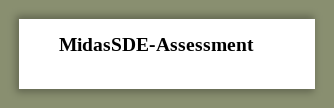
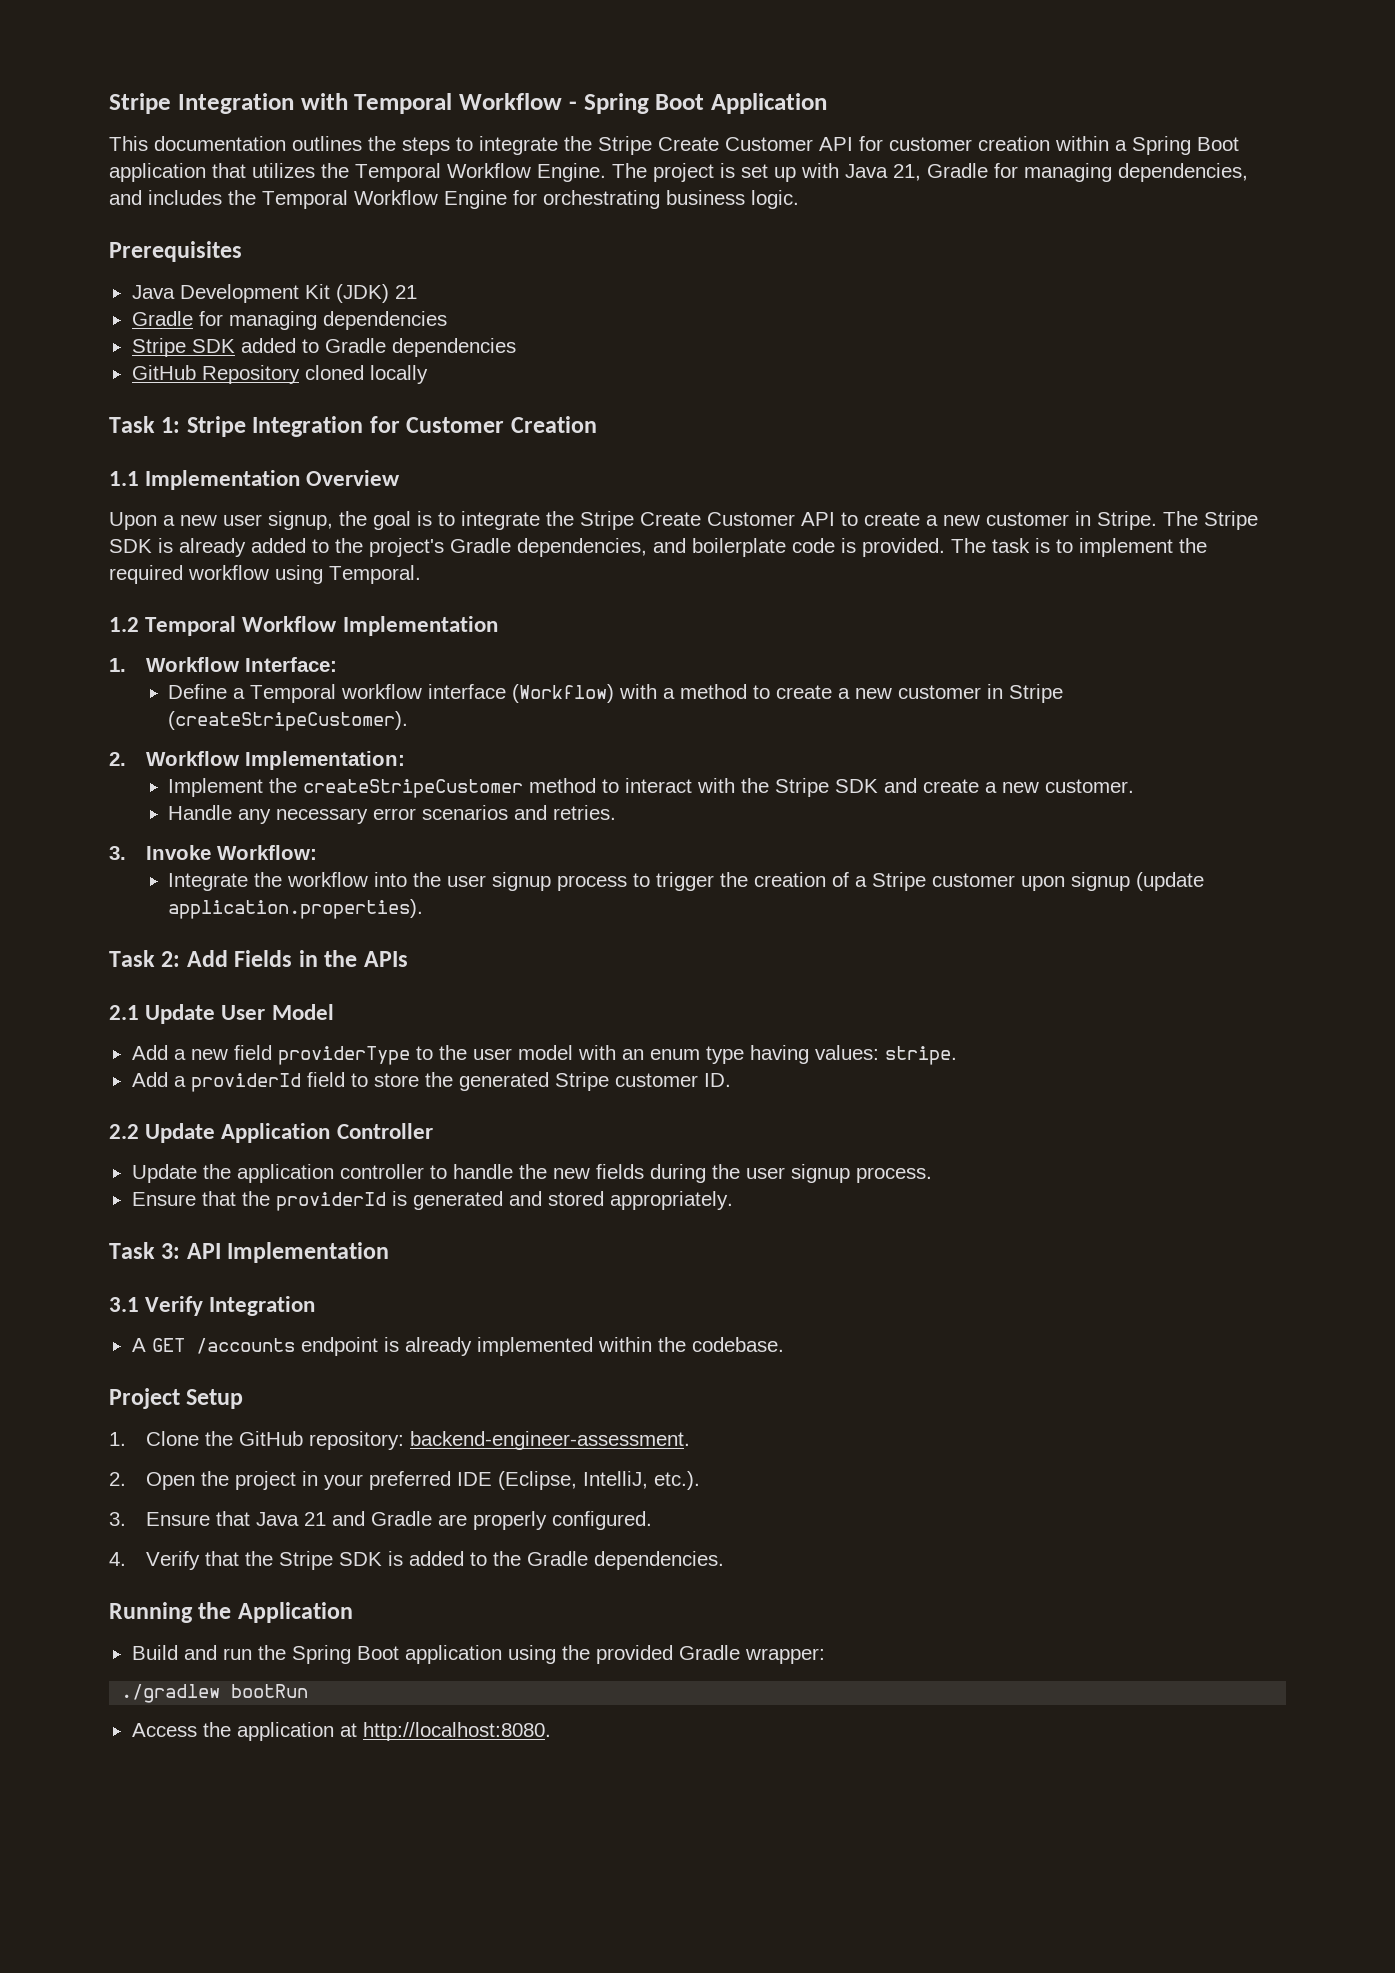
- MidasSDE-Assessment
+ Stripe Integration with Temporal Workflow - Spring Boot Application
+ This documentation outlines the steps to integrate the Stripe Create Customer API for customer creation within a Spring Boot application that utilizes the Temporal Workflow Engine. The project is set up with Java 21, Gradle for managing dependencies, and includes the Temporal Workflow Engine for orchestrating business logic.
+ Prerequisites
+ Java Development Kit (JDK) 21
+ Gradle for managing dependencies
+ Stripe SDK added to Gradle dependencies
+ GitHub Repository cloned locally
+ Task 1: Stripe Integration for Customer Creation
+ 1.1 Implementation Overview
+ Upon a new user signup, the goal is to integrate the Stripe Create Customer API to create a new customer in Stripe. The Stripe SDK is already added to the project's Gradle dependencies, and boilerplate code is provided. The task is to implement the required workflow using Temporal.
+ 1.2 Temporal Workflow Implementation
+ 1. Workflow Interface:
+ Define a Temporal workflow interface (Workflow) with a method to create a new customer in Stripe (createStripeCustomer).
+ 2. Workflow Implementation:
+ Implement the createStripeCustomer method to interact with the Stripe SDK and create a new customer.
+ Handle any necessary error scenarios and retries.
+ 3. Invoke Workflow:
+ Integrate the workflow into the user signup process to trigger the creation of a Stripe customer upon signup (update application.properties).
+ Task 2: Add Fields in the APIs
+ 2.1 Update User Model
+ Add a new field providerType to the user model with an enum type having values: stripe.
+ Add a providerId field to store the generated Stripe customer ID.
+ 2.2 Update Application Controller
+ Update the application controller to handle the new fields during the user signup process.
+ Ensure that the providerId is generated and stored appropriately.
+ Task 3: API Implementation
+ 3.1 Verify Integration
+ A GET /accounts endpoint is already implemented within the codebase.
+ Project Setup
+ 1. Clone the GitHub repository: backend-engineer-assessment.
+ 2. Open the project in your preferred IDE (Eclipse, IntelliJ, etc.).
+ 3. Ensure that Java 21 and Gradle are properly configured.
+ 4. Verify that the Stripe SDK is added to the Gradle dependencies.
+ Running the Application
+ Build and run the Spring Boot application using the provided Gradle wrapper:
+ ./gradlew bootRun
+ Access the application at http://localhost:8080.

